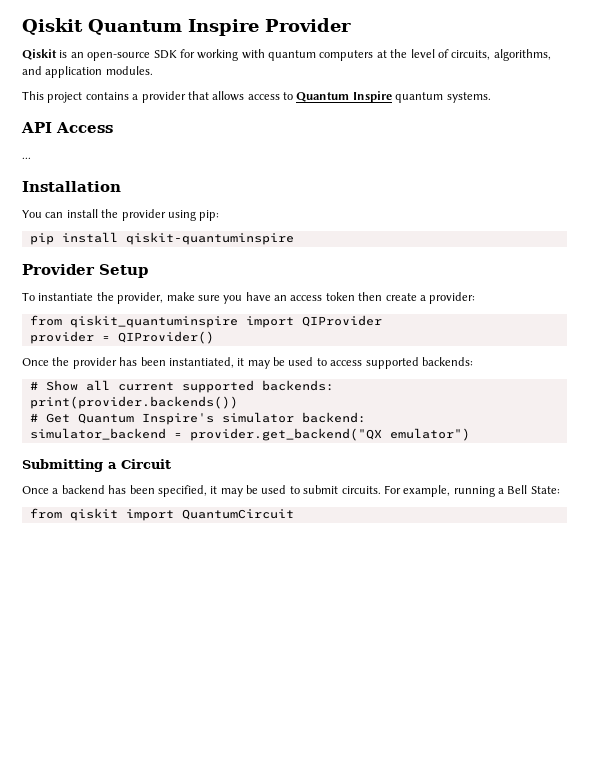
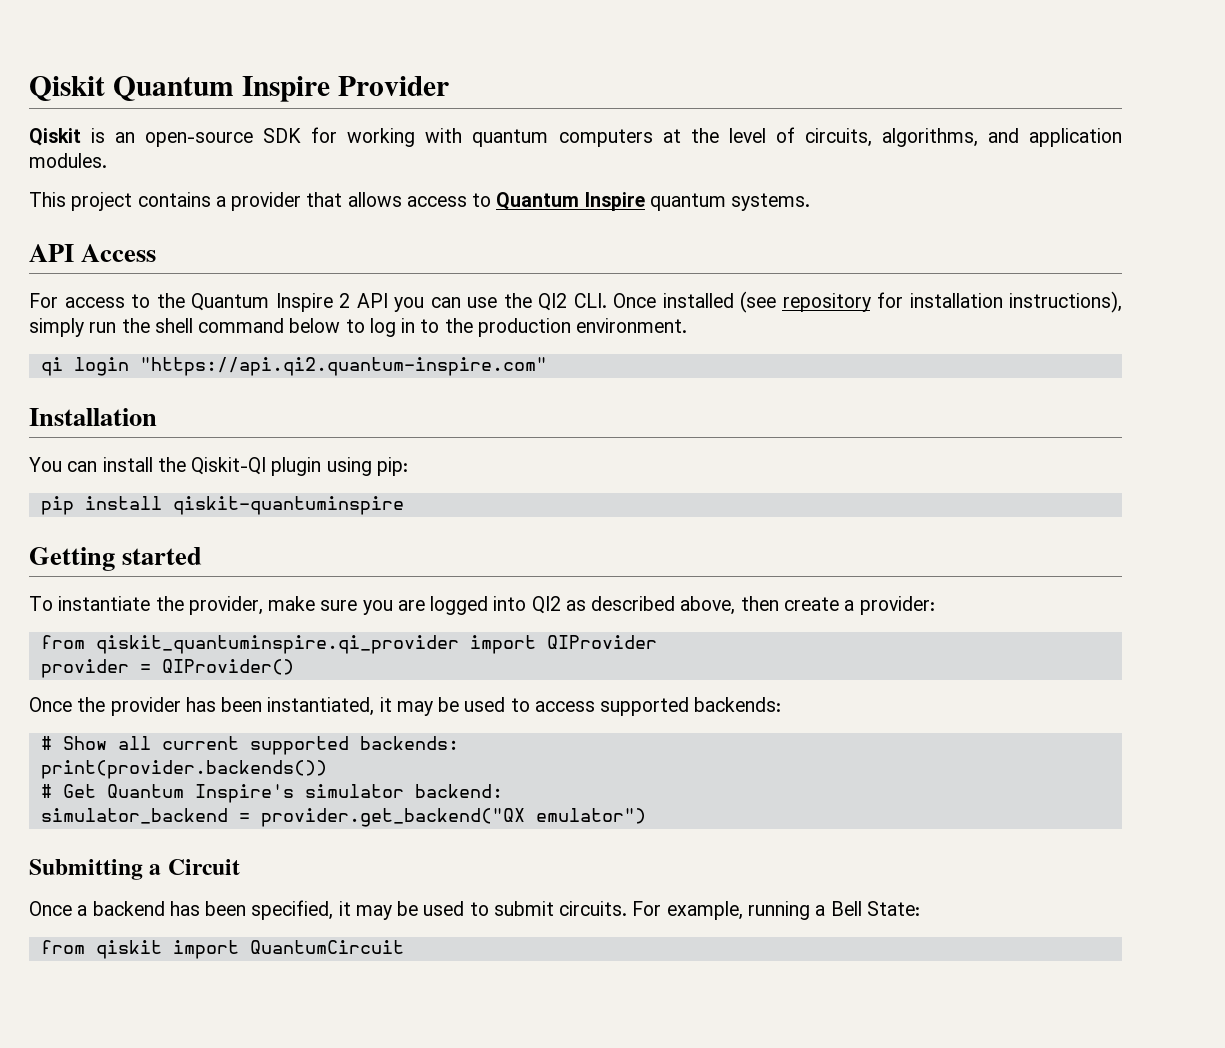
- ...
+ For access to the Quantum Inspire 2 API you can use the QI2 CLI. Once installed (see repository for installation instructions), simply run the shell command below to log in to the production environment.
+ qi login "https://api.qi2.quantum-inspire.com"
- You can install the provider using pip:
+ You can install the Qiskit-QI plugin using pip:
- Provider Setup
+ Getting started
- To instantiate the provider, make sure you have an access token then create a provider:
+ To instantiate the provider, make sure you are logged into QI2 as described above, then create a provider:
- from qiskit_quantuminspire import QIProvider
+ from qiskit_quantuminspire.qi_provider import QIProvider

